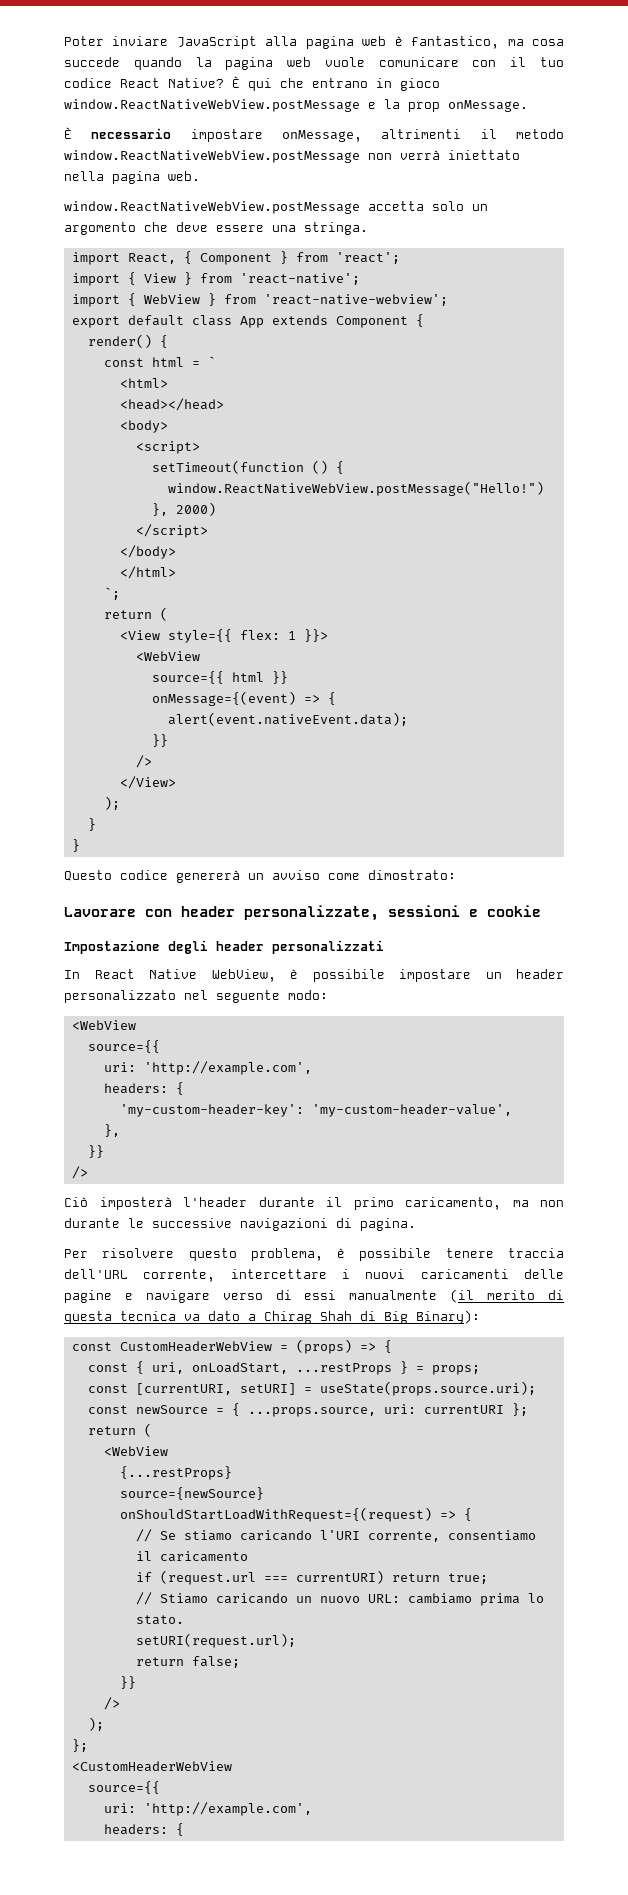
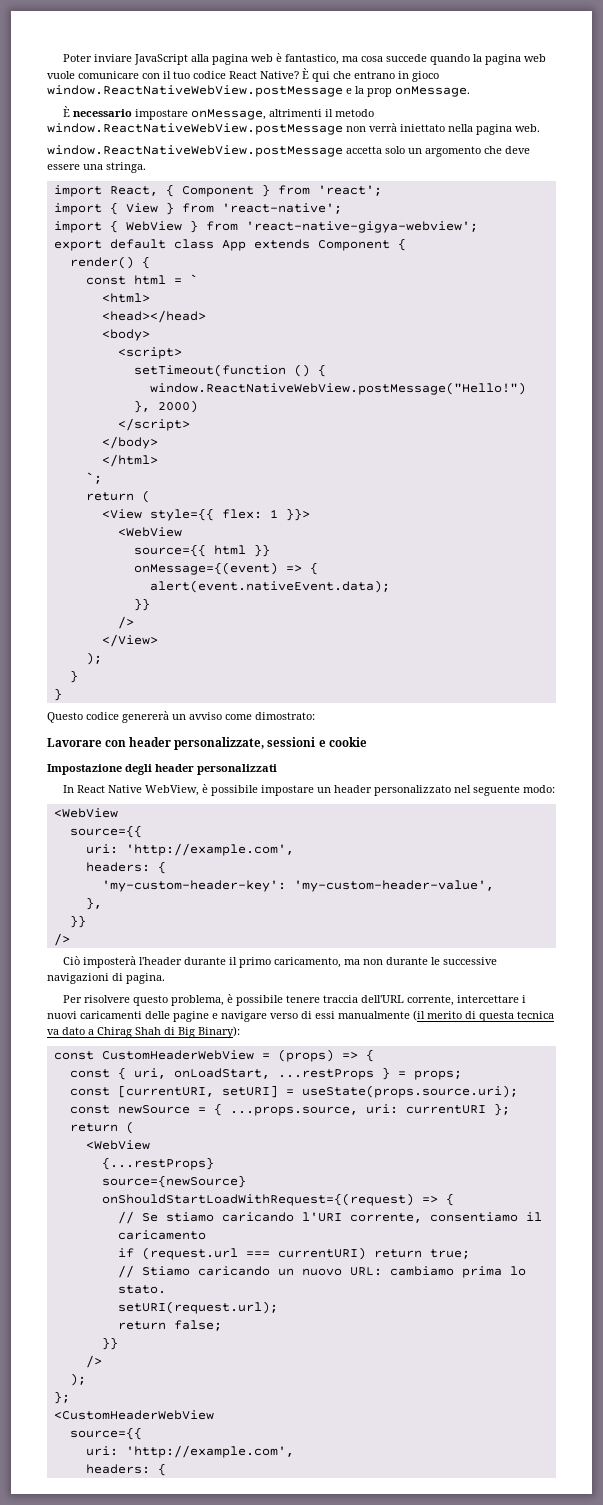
- import { WebView } from 'react-native-webview';
+ import { WebView } from 'react-native-gigya-webview';

